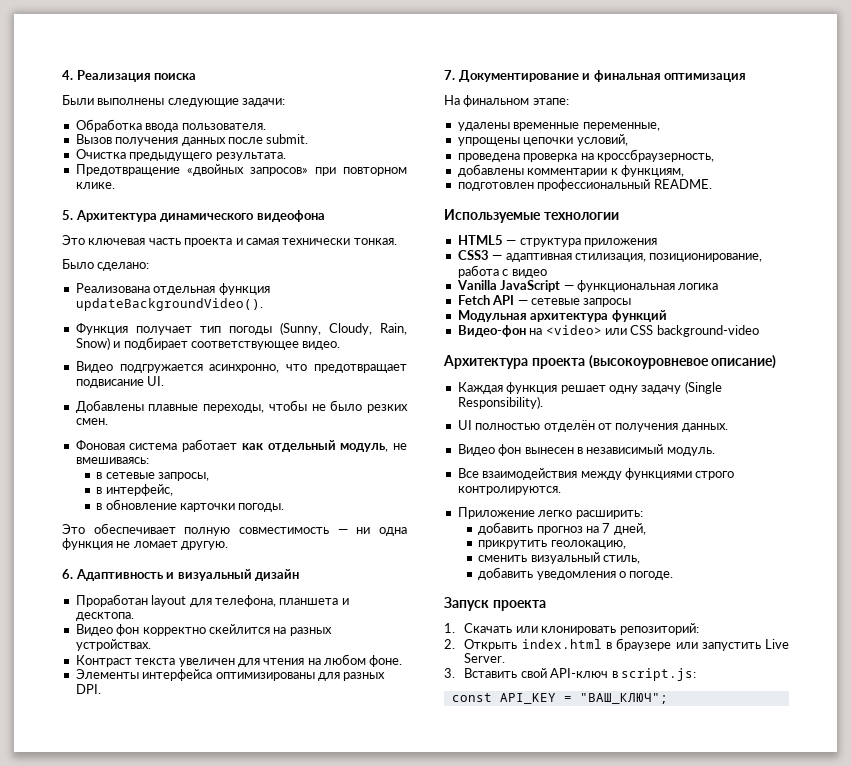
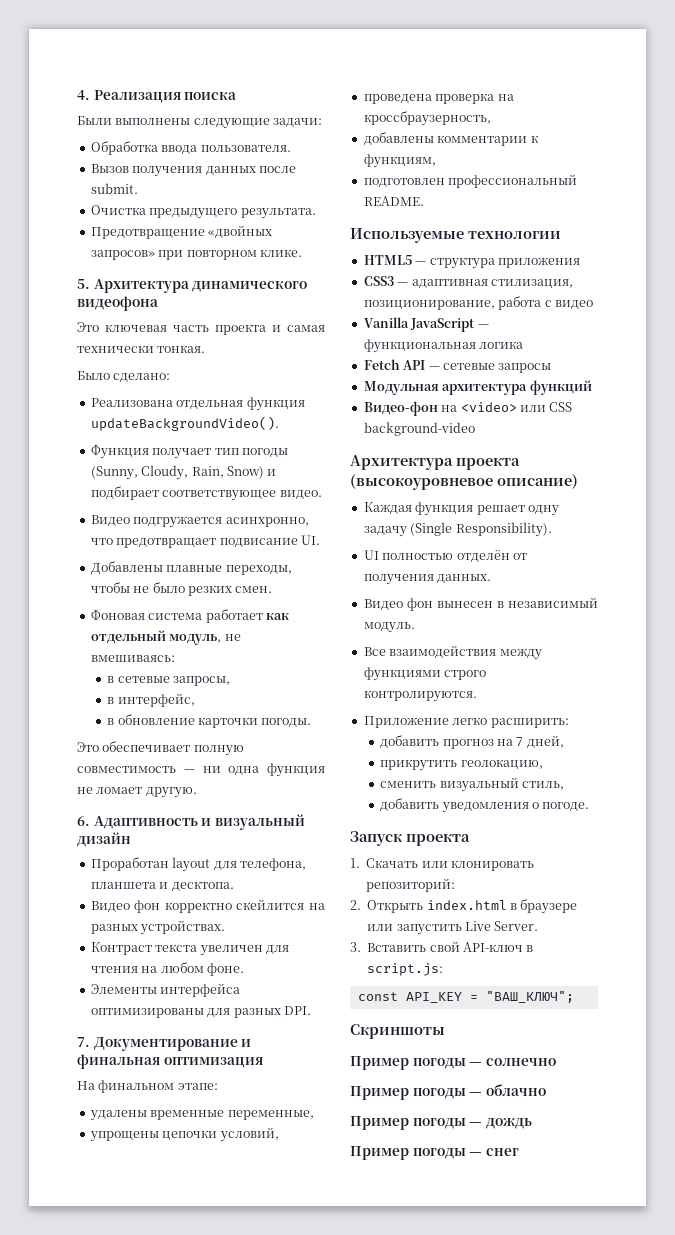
+ Скриншоты
+ Пример погоды — солнечно
+ Пример погоды — облачно
+ Пример погоды — дождь
+ Пример погоды — снег

